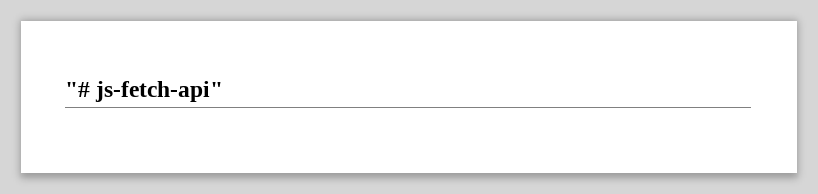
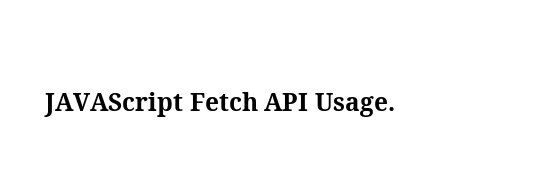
- "# js-fetch-api"
+ JAVAScript Fetch API Usage.

